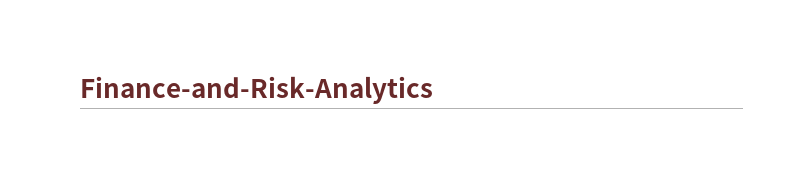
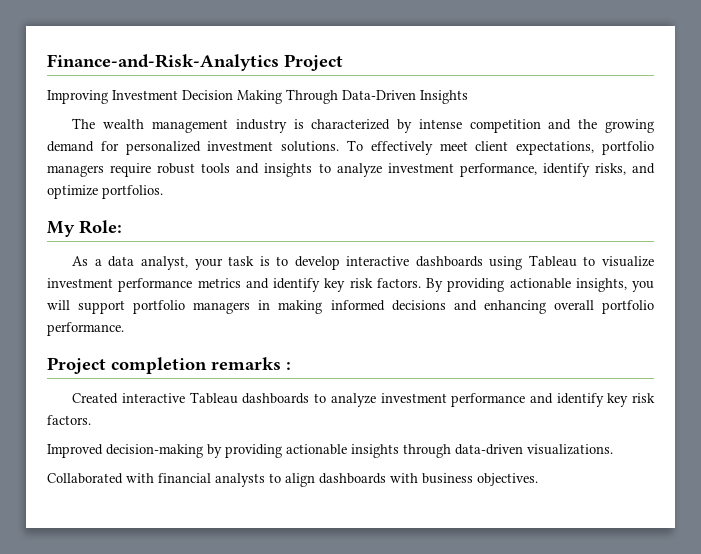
- Finance-and-Risk-Analytics
+ Finance-and-Risk-Analytics Project
+ Improving Investment Decision Making Through Data-Driven Insights
+ The wealth management industry is characterized by intense competition and the growing demand for personalized investment solutions. To effectively meet client expectations, portfolio managers require robust tools and insights to analyze investment performance, identify risks, and optimize portfolios.
+ My Role:
+ As a data analyst, your task is to develop interactive dashboards using Tableau to visualize investment performance metrics and identify key risk factors. By providing actionable insights, you will support portfolio managers in making informed decisions and enhancing overall portfolio performance.
+ Project completion remarks :
+ Created interactive Tableau dashboards to analyze investment performance and identify key risk factors.
+ Improved decision-making by providing actionable insights through data-driven visualizations.
+ Collaborated with financial analysts to align dashboards with business objectives.

